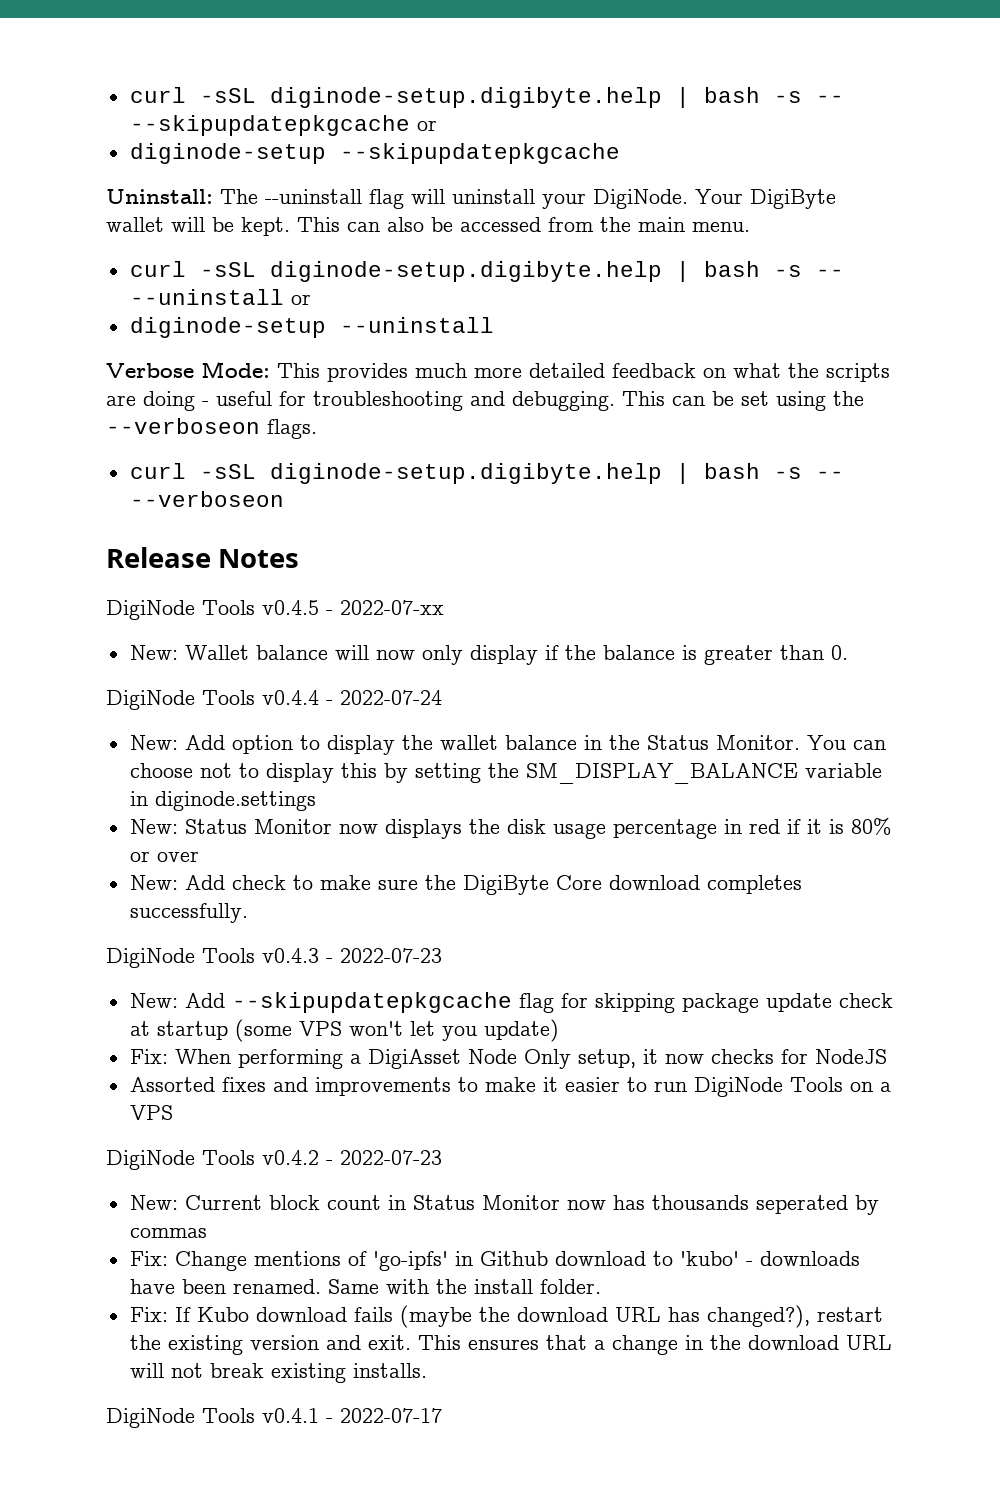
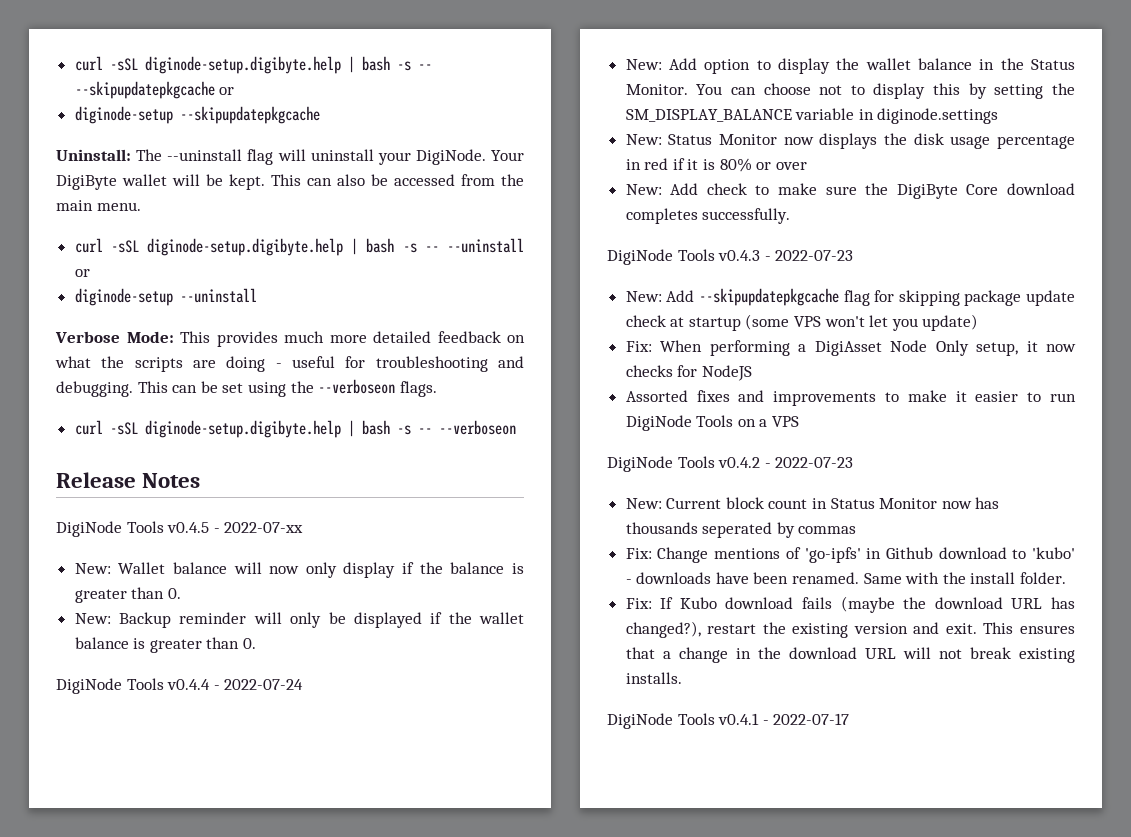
+ New: Backup reminder will only be displayed if the wallet balance is greater than 0.

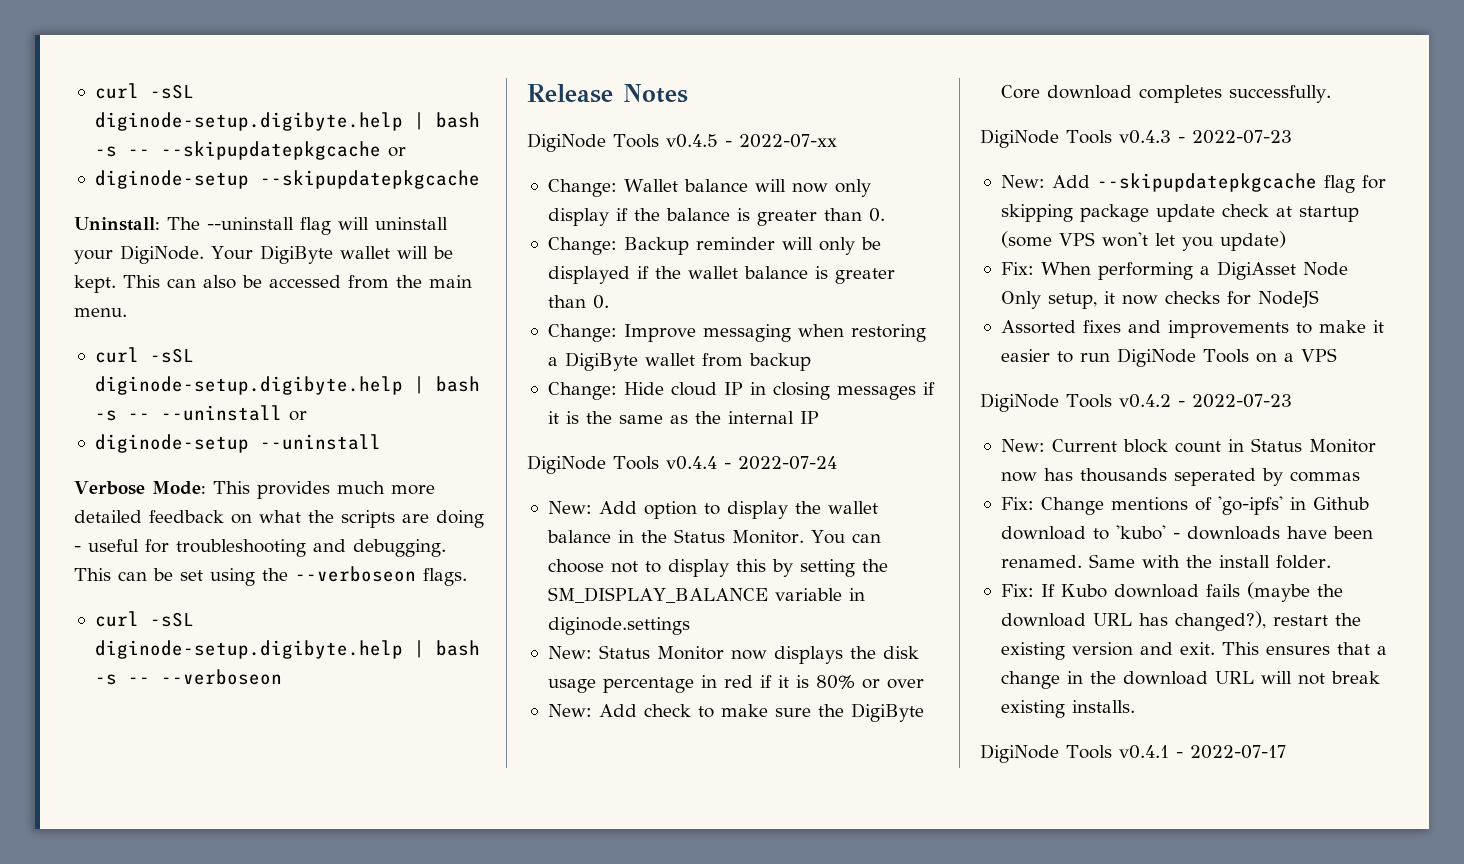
- New: Wallet balance will now only display if the balance is greater than 0.
+ Change: Wallet balance will now only display if the balance is greater than 0.
- New: Backup reminder will only be displayed if the wallet balance is greater than 0.
+ Change: Backup reminder will only be displayed if the wallet balance is greater than 0.
+ Change: Improve messaging when restoring a DigiByte wallet from backup
+ Change: Hide cloud IP in closing messages if it is the same as the internal IP

